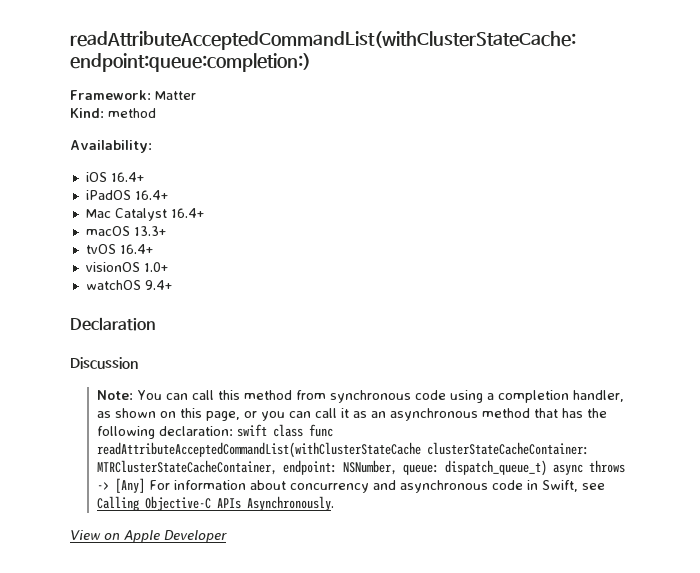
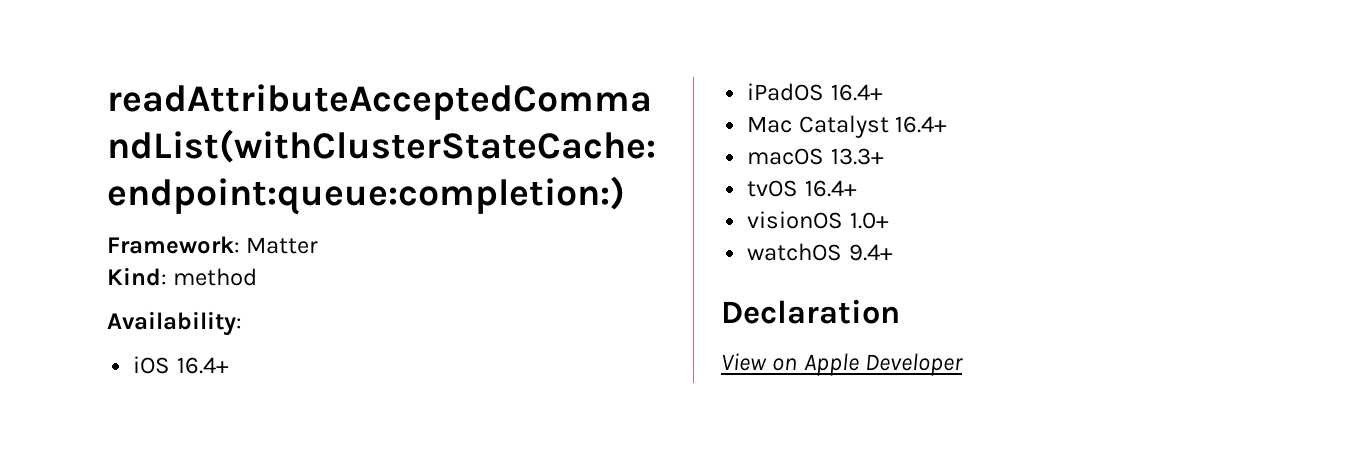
- Discussion
- Note: You can call this method from synchronous code using a completion handler, as shown on this page, or you can call it as an asynchronous method that has the following declaration: swift class func readAttributeAcceptedCommandList(withClusterStateCache clusterStateCacheContainer: MTRClusterStateCacheContainer, endpoint: NSNumber, queue: dispatch_queue_t) async throws -> [Any] For information about concurrency and asynchronous code in Swift, see Calling Objective-C APIs Asynchronously.

